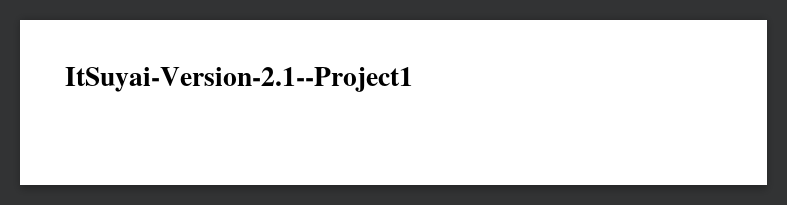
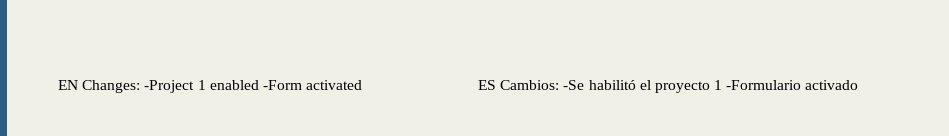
- ItSuyai-Version-2.1--Project1
+ EN Changes: -Project 1 enabled -Form activated
+ ES Cambios: -Se habilitó el proyecto 1 -Formulario activado

